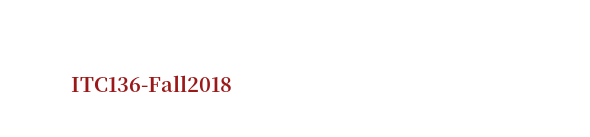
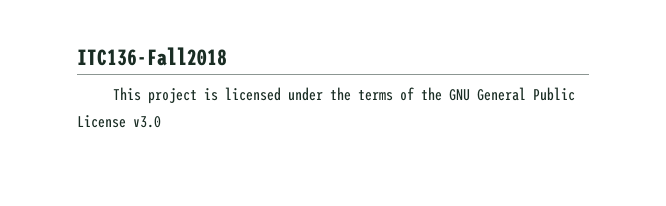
+ This project is licensed under the terms of the GNU General Public License v3.0

